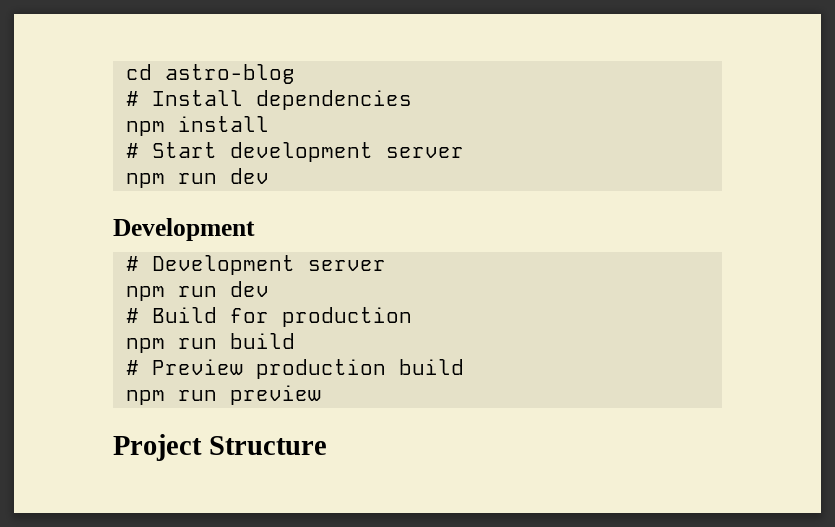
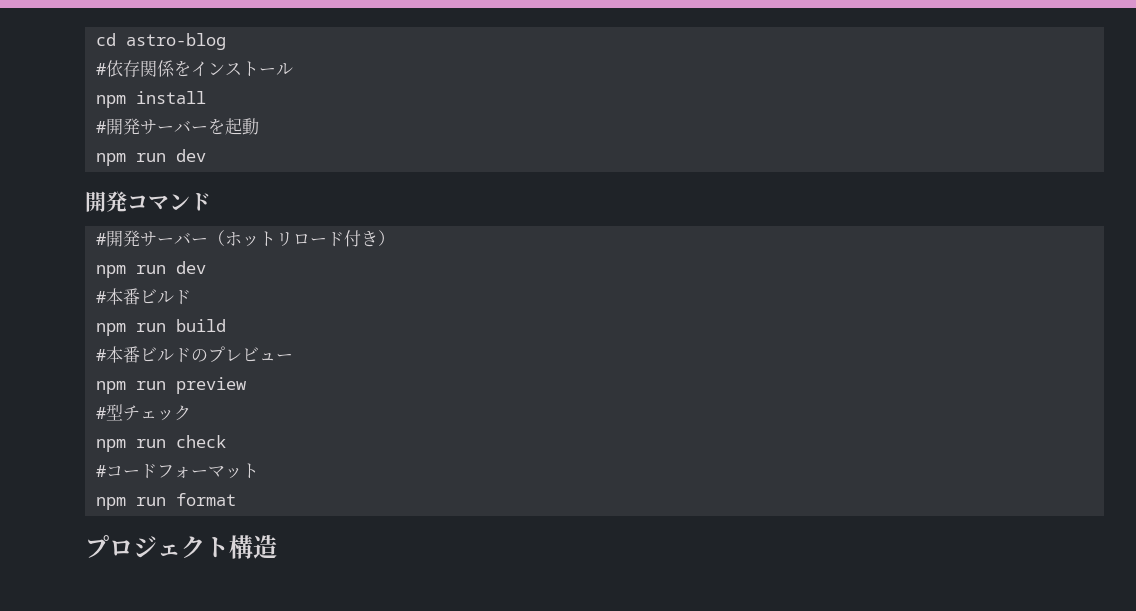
- # Install dependencies
+ #依存関係をインストール
- # Start development server
+ #開発サーバーを起動
  npm run dev
- Development
- # Development server
+ 開発コマンド
+ #開発サーバー（ホットリロード付き）
  npm run dev
- # Build for production
+ #本番ビルド
- # Preview production build
+ #本番ビルドのプレビュー
  npm run preview
- Project Structure
+ #型チェック
+ npm run check
+ #コードフォーマット
+ npm run format
+ プロジェクト構造

